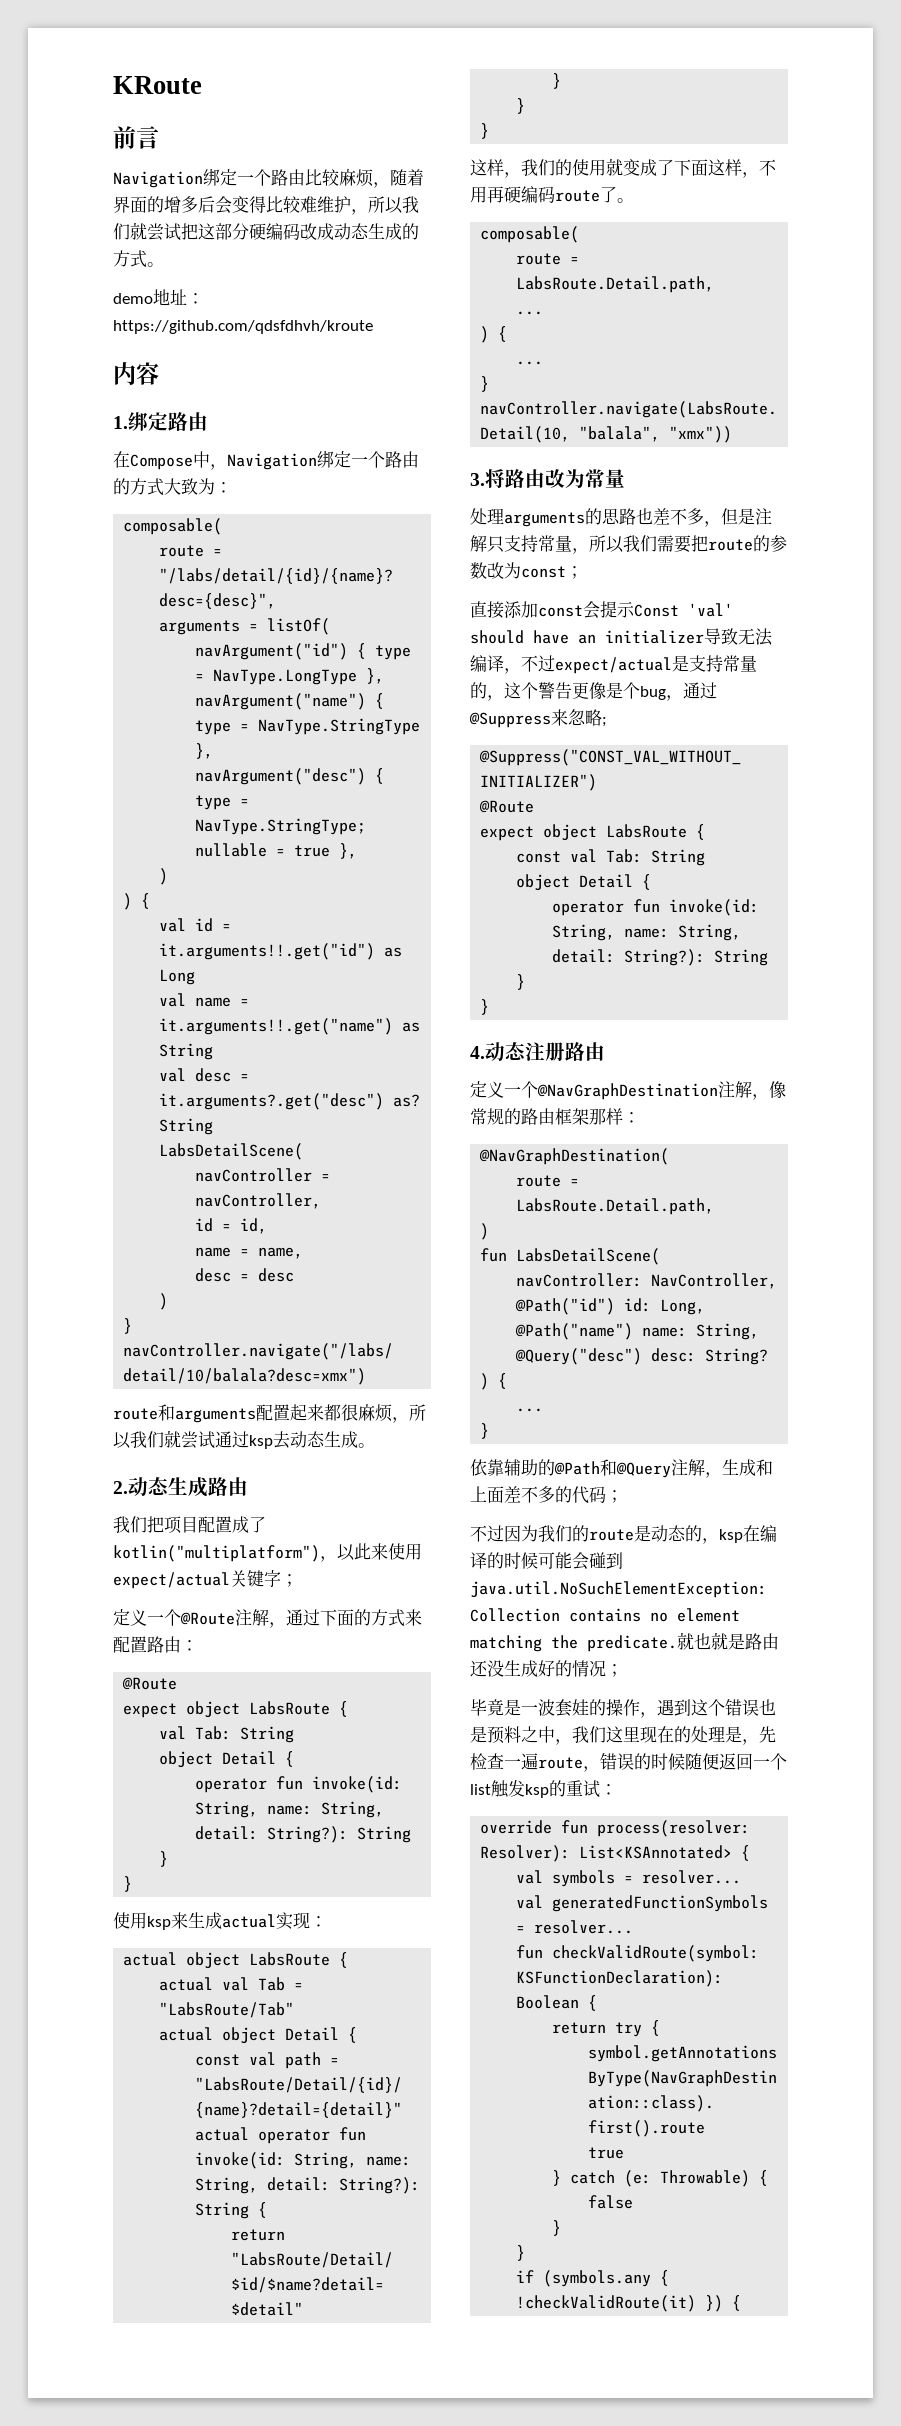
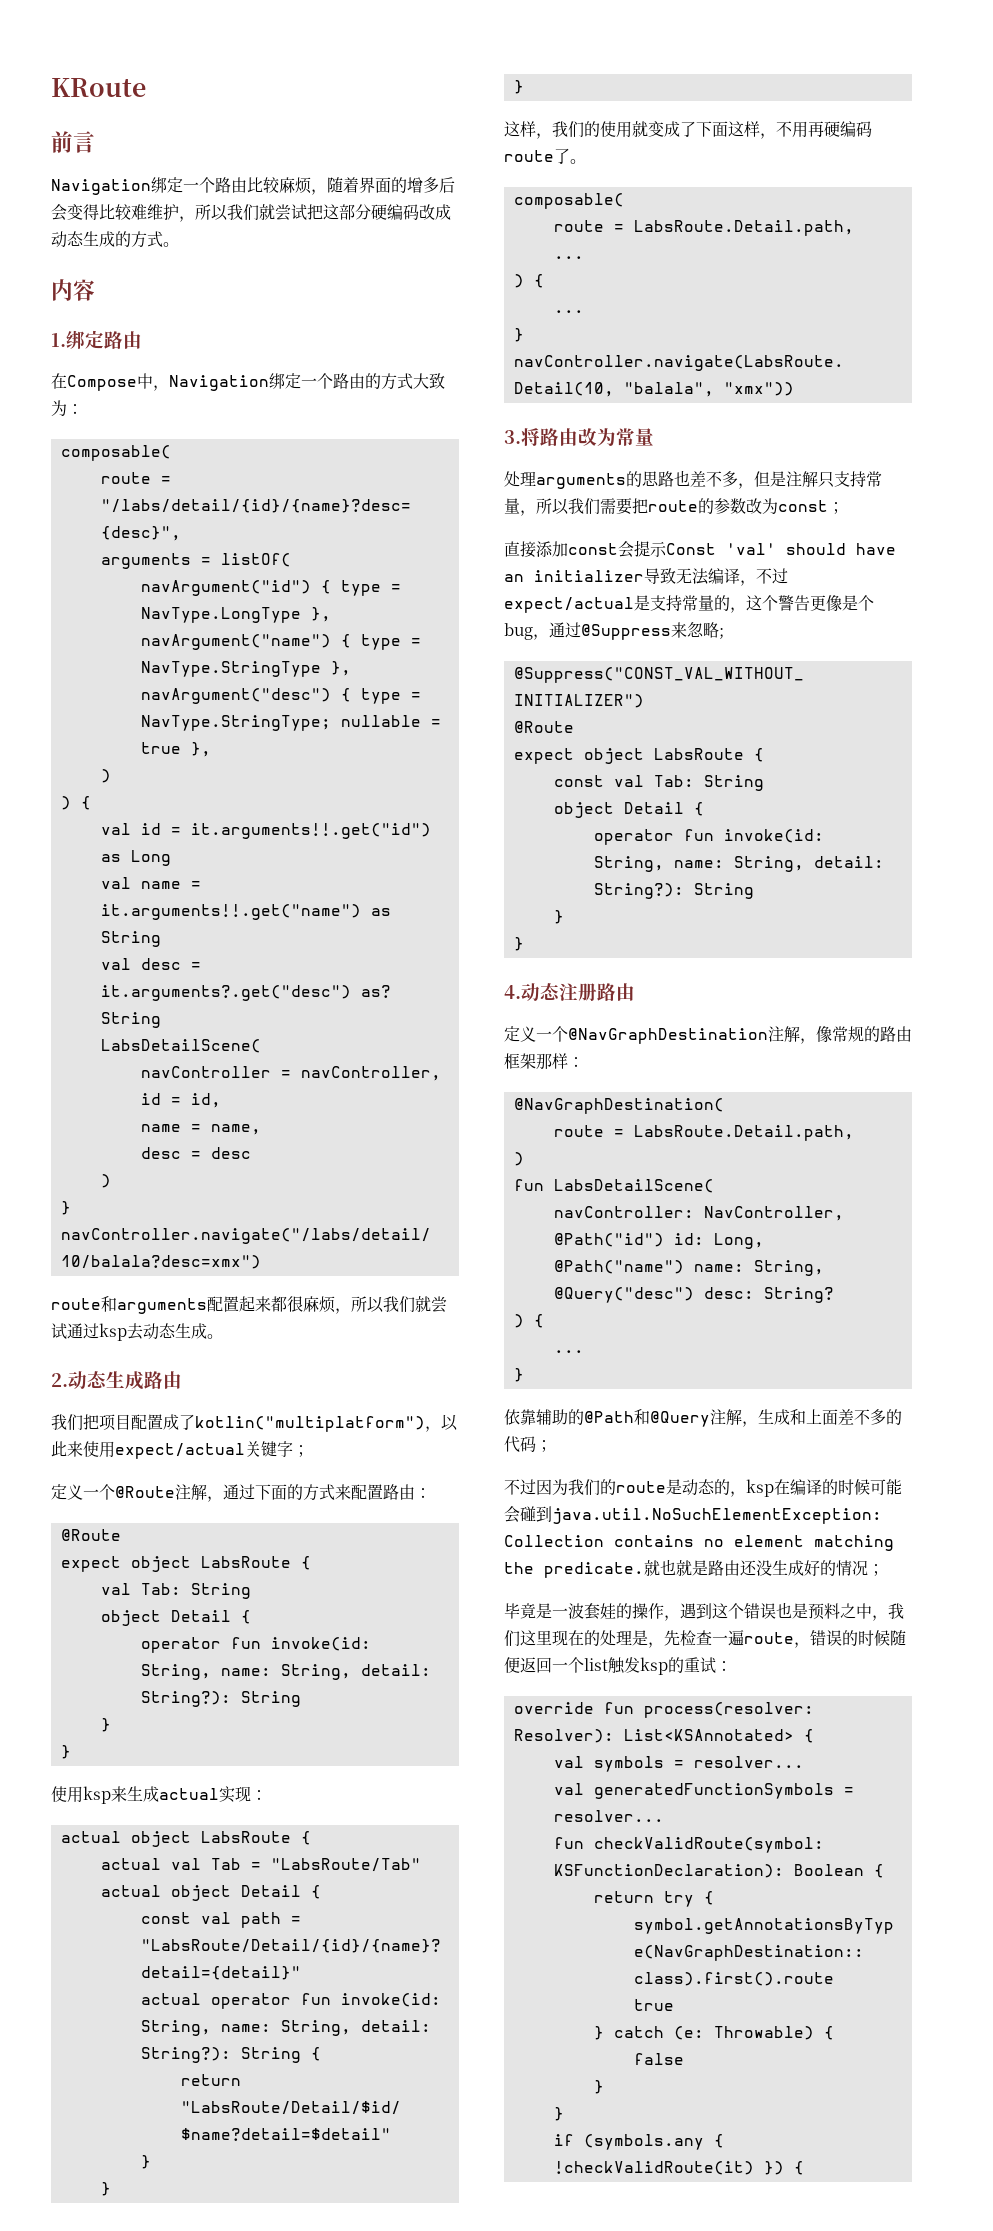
- demo地址：https://github.com/qdsfdhvh/kroute

